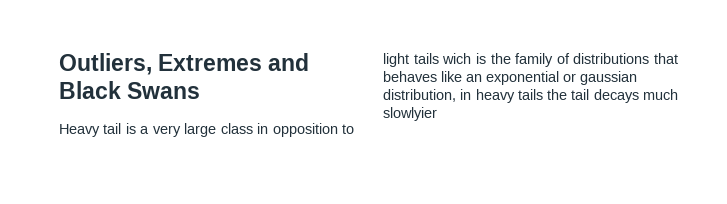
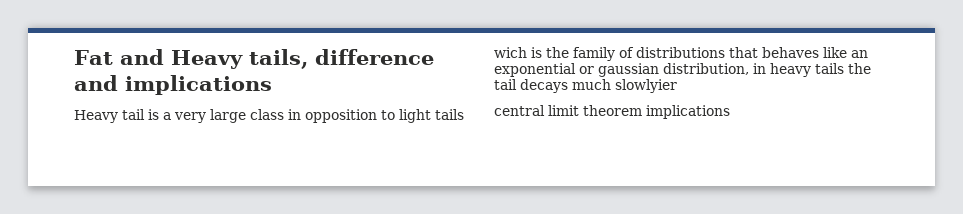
- Outliers, Extremes and Black Swans
+ Fat and Heavy tails, difference and implications
+ central limit theorem implications

